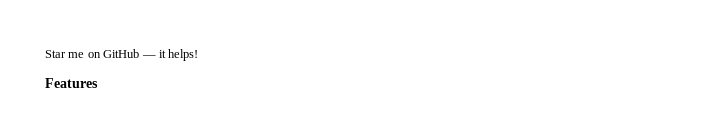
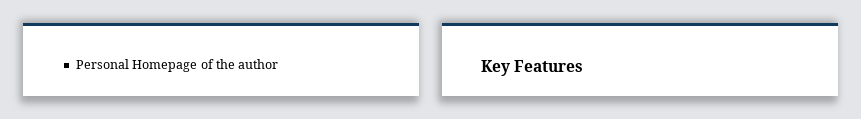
- Star me on GitHub — it helps!
- Features
+ Personal Homepage of the author
+ Key Features

